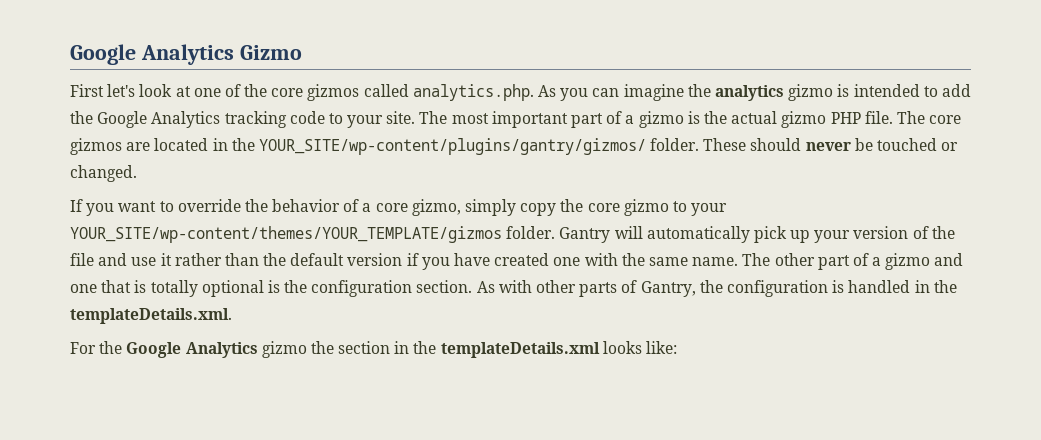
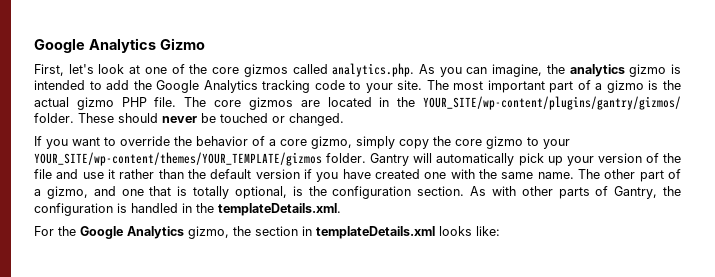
- First let's look at one of the core gizmos called analytics.php. As you can imagine the analytics gizmo is intended to add the Google Analytics tracking code to your site.
+ First, let's look at one of the core gizmos called analytics.php. As you can imagine, the analytics gizmo is intended to add the Google Analytics tracking code to your site.
- The other part of a gizmo and one that is totally optional is the configuration section.
+ The other part of a gizmo, and one that is totally optional, is the configuration section.
- For the Google Analytics gizmo the section in the templateDetails.xml looks like:
+ For the Google Analytics gizmo, the section in templateDetails.xml looks like:

